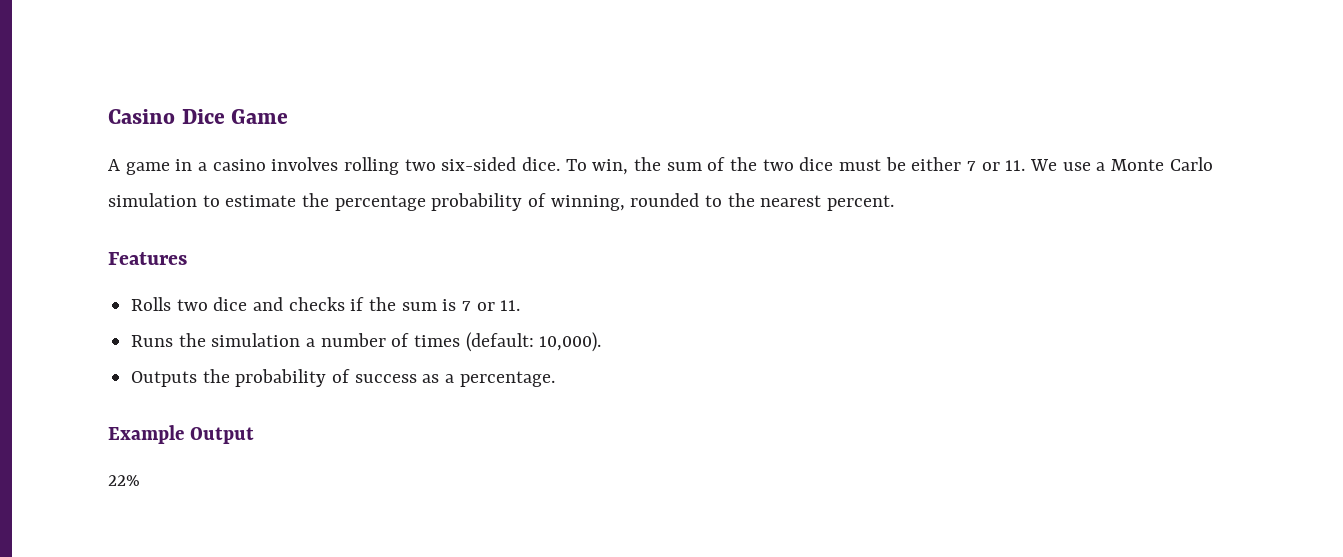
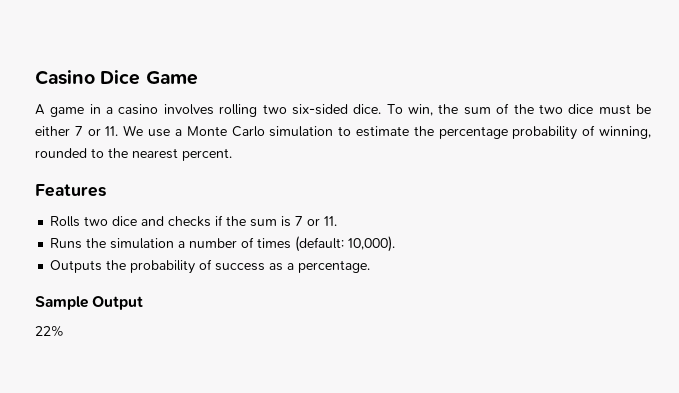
- Example Output
+ Sample Output

